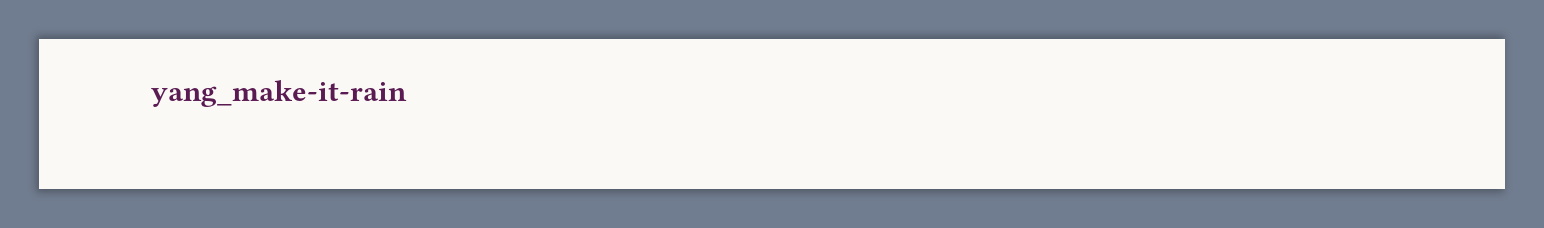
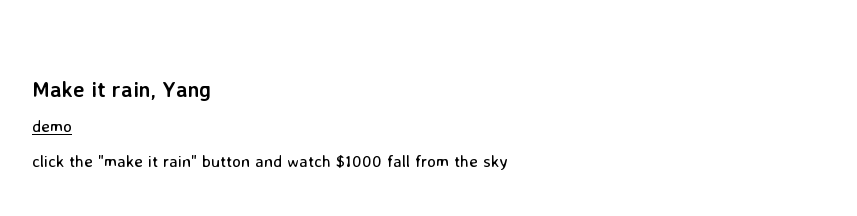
- yang_make-it-rain
+ Make it rain, Yang
+ demo
+ click the "make it rain" button and watch $1000 fall from the sky

